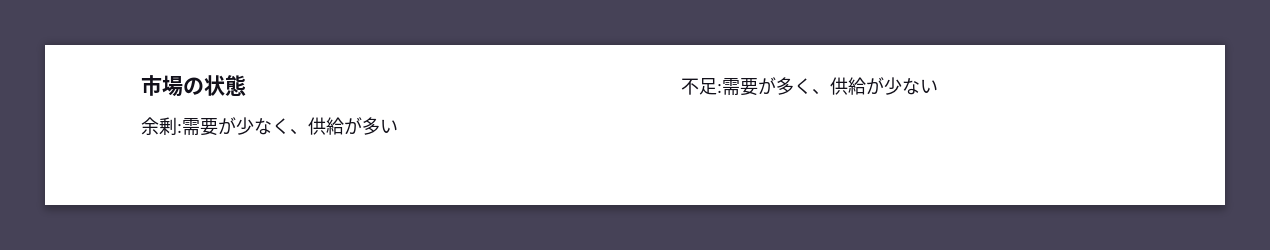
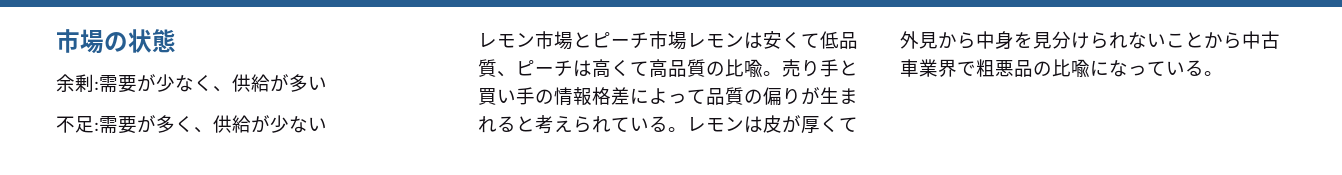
+ レモン市場とピーチ市場レモンは安くて低品質、ピーチは高くて高品質の比喩。売り手と買い手の情報格差によって品質の偏りが生まれると考えられている。レモンは皮が厚くて外見から中身を見分けられないことから中古車業界で粗悪品の比喩になっている。

